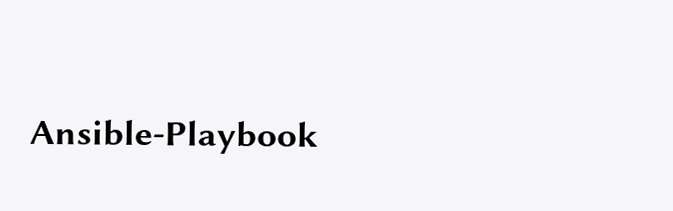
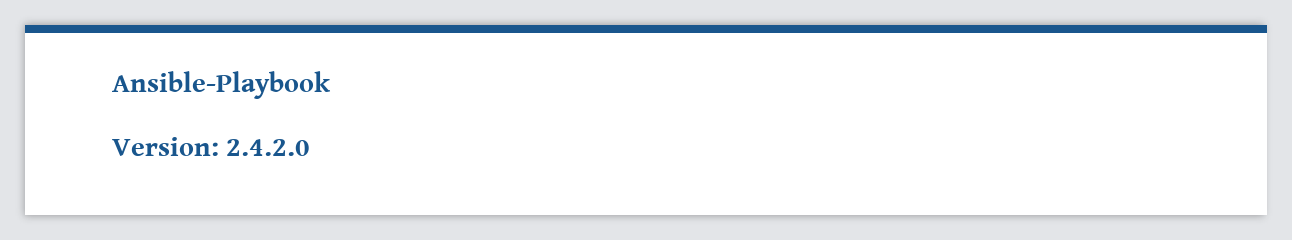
+ Version: 2.4.2.0

